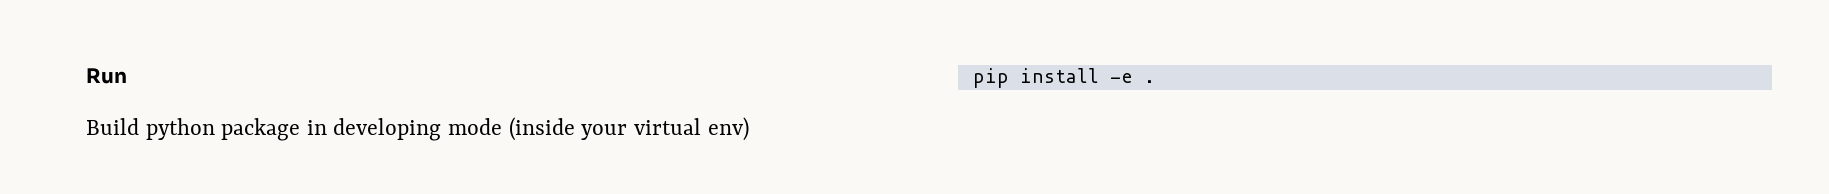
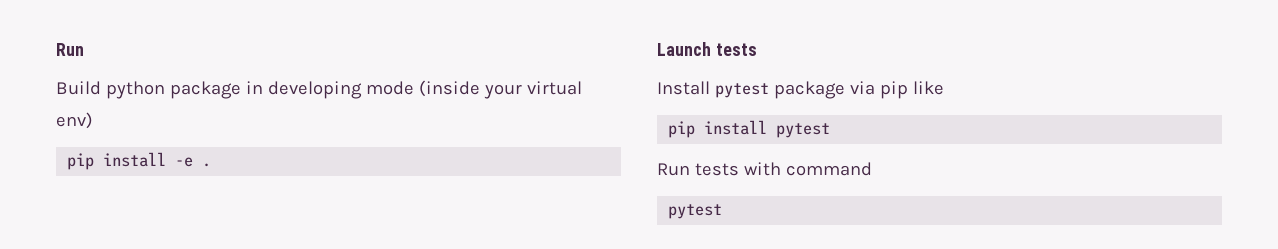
+ Launch tests
+ Install pytest package via pip like
+ pip install pytest
+ Run tests with command
+ pytest

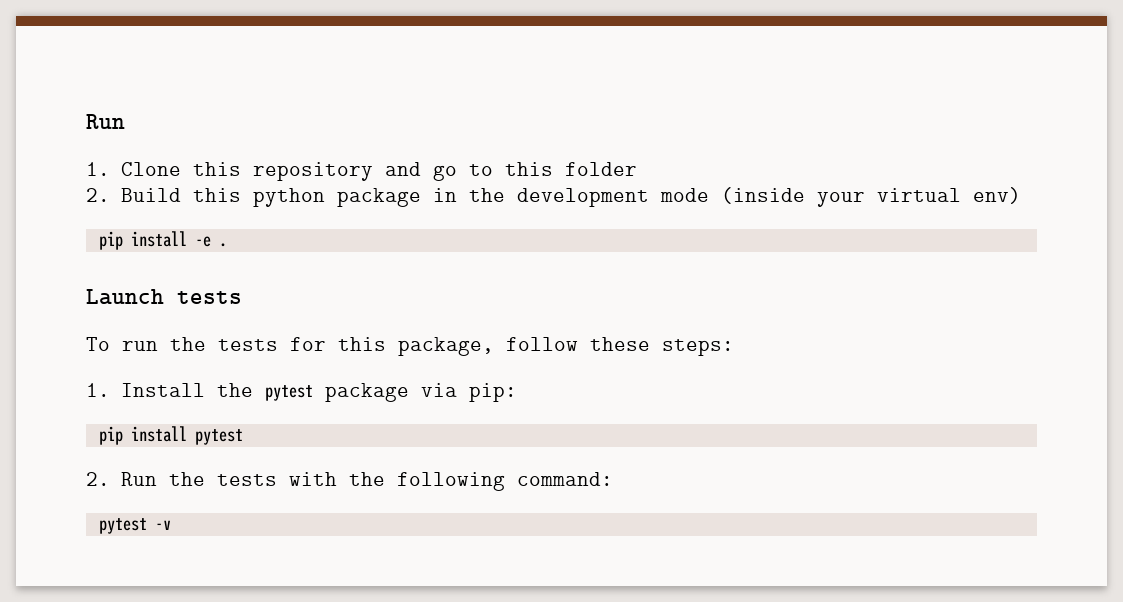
- Build python package in developing mode (inside your virtual env)
+ 1. Clone this repository and go to this folder
+ 2. Build this python package in the development mode (inside your virtual env)
- Install pytest package via pip like
+ To run the tests for this package, follow these steps:
+ 1. Install the pytest package via pip:
- Run tests with command
- pytest
+ 2. Run the tests with the following command:
+ pytest -v

